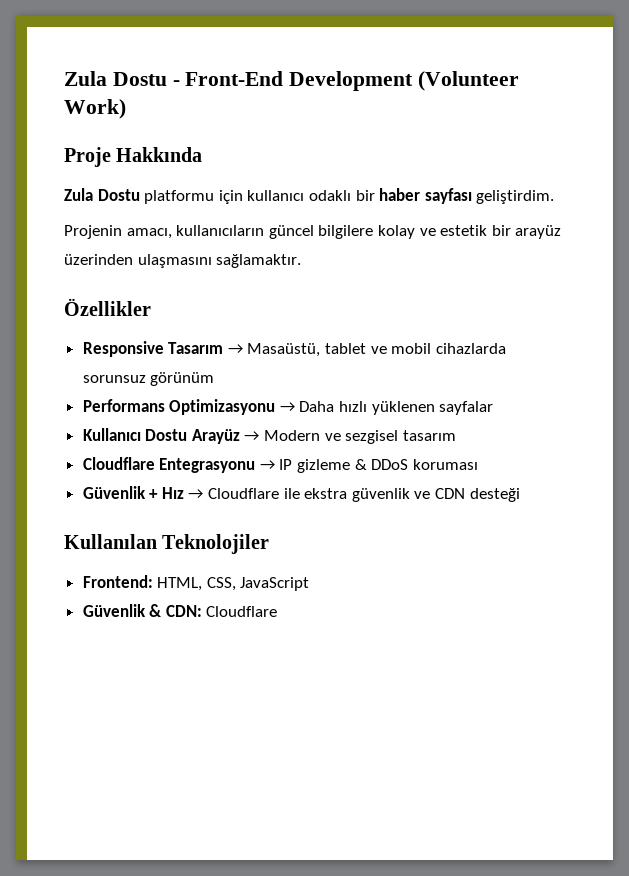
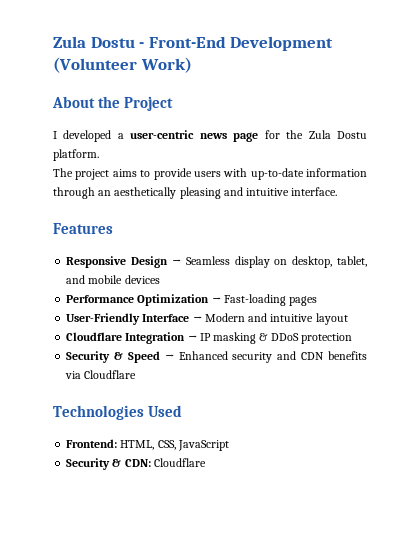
- Proje Hakkında
- Zula Dostu platformu için kullanıcı odaklı bir haber sayfası geliştirdim.
- Projenin amacı, kullanıcıların güncel bilgilere kolay ve estetik bir arayüz üzerinden ulaşmasını sağlamaktır.
- Özellikler
- Responsive Tasarım → Masaüstü, tablet ve mobil cihazlarda sorunsuz görünüm
- Performans Optimizasyonu → Daha hızlı yüklenen sayfalar
- Kullanıcı Dostu Arayüz → Modern ve sezgisel tasarım
- Cloudflare Entegrasyonu → IP gizleme & DDoS koruması
- Güvenlik + Hız → Cloudflare ile ekstra güvenlik ve CDN desteği
- Kullanılan Teknolojiler
+ About the Project
+ I developed a user-centric news page for the Zula Dostu platform.
+ The project aims to provide users with up-to-date information through an aesthetically pleasing and intuitive interface.
+ Features
+ Responsive Design → Seamless display on desktop, tablet, and mobile devices
+ Performance Optimization → Fast-loading pages
+ User-Friendly Interface → Modern and intuitive layout
+ Cloudflare Integration → IP masking & DDoS protection
+ Security & Speed → Enhanced security and CDN benefits via Cloudflare
+ Technologies Used
- Güvenlik & CDN: Cloudflare
+ Security & CDN: Cloudflare

